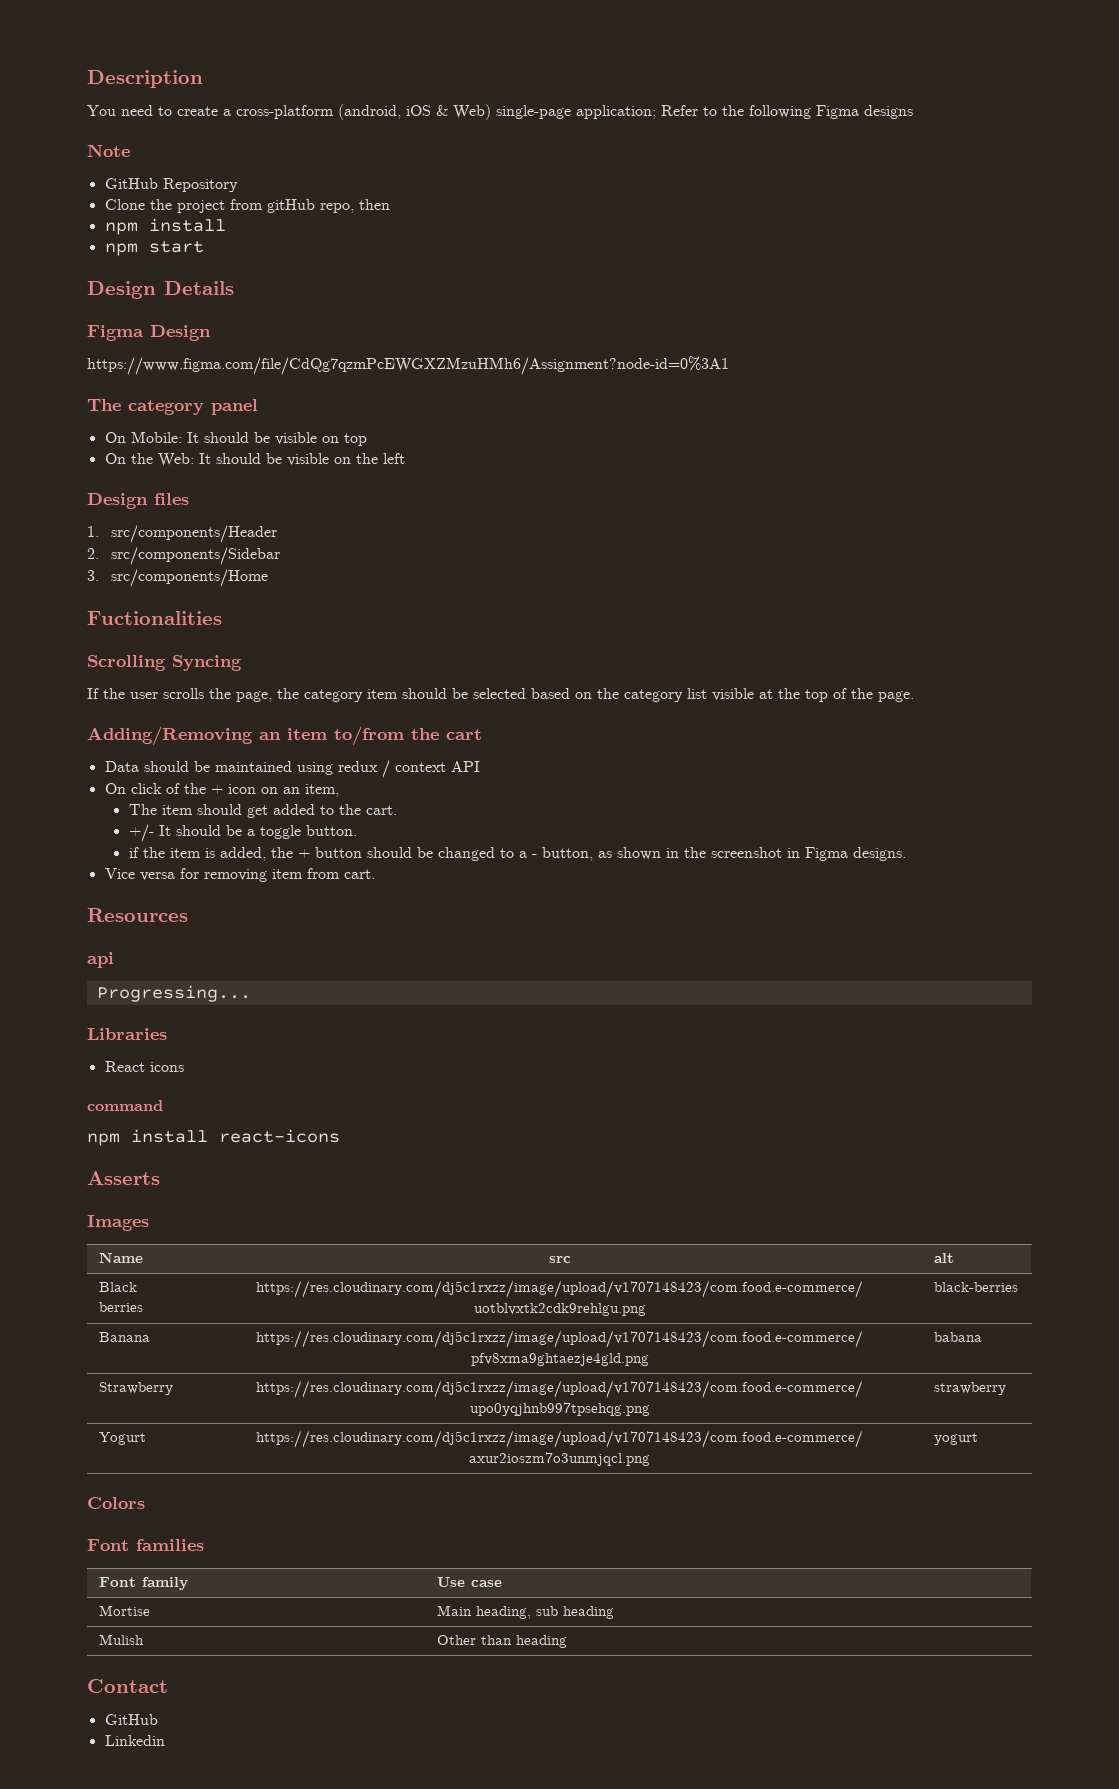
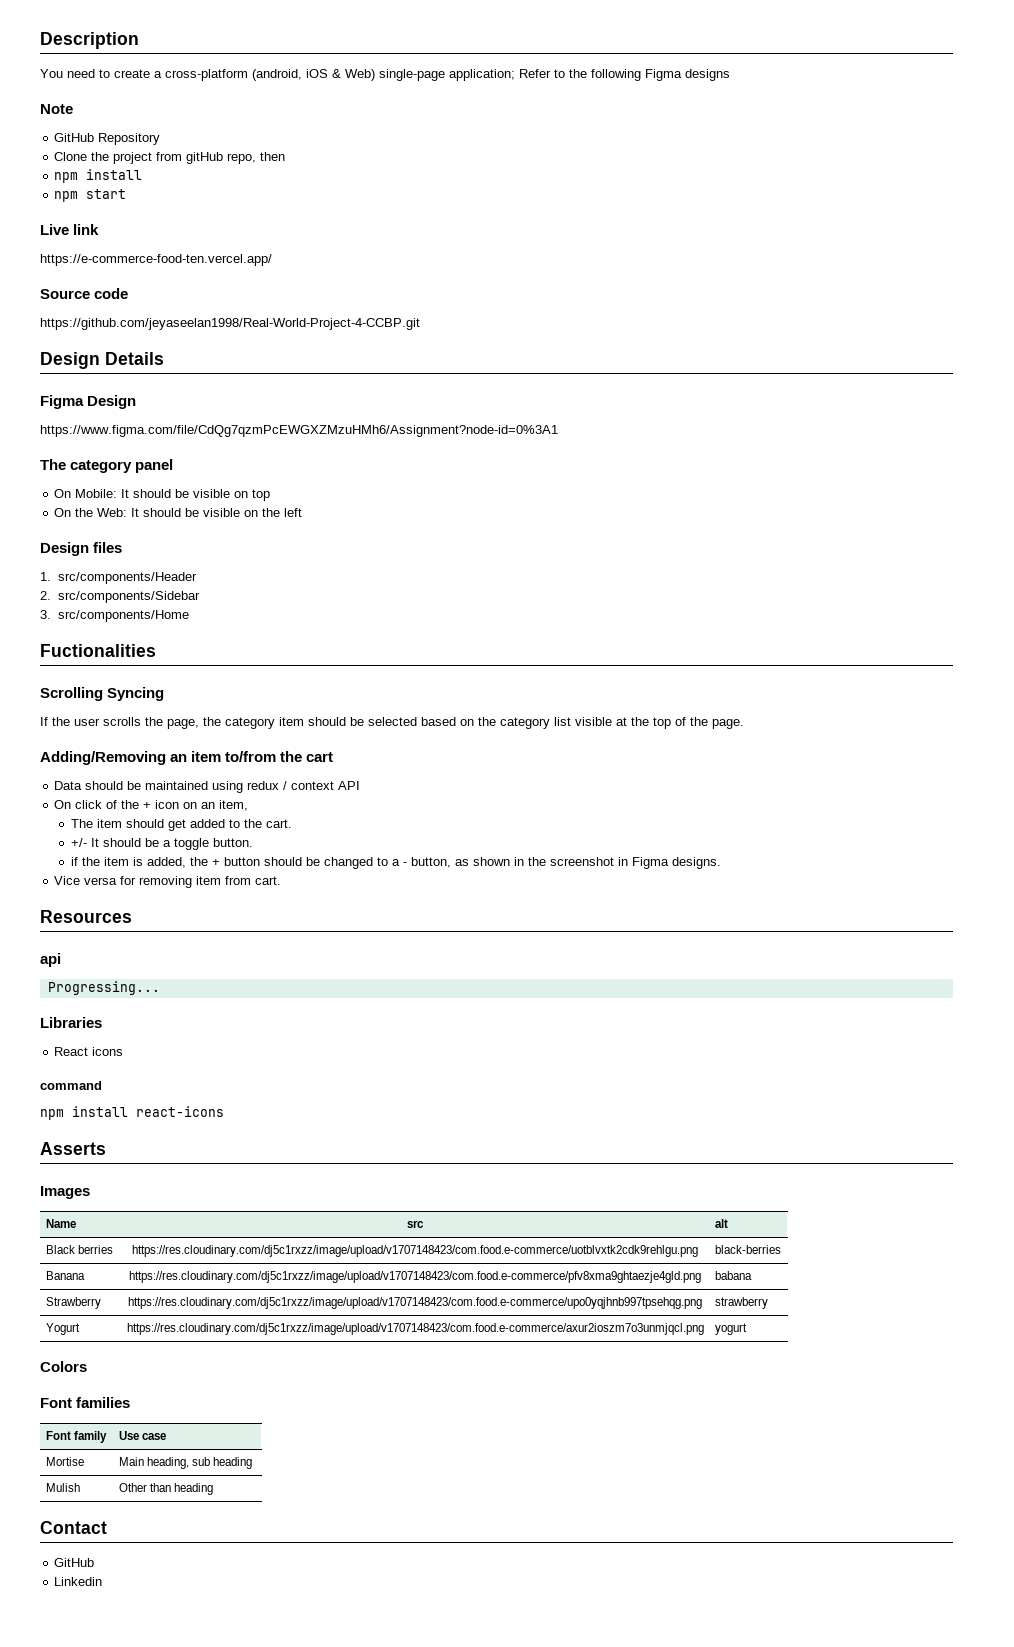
+ Live link
+ https://e-commerce-food-ten.vercel.app/
+ Source code
+ https://github.com/jeyaseelan1998/Real-World-Project-4-CCBP.git

